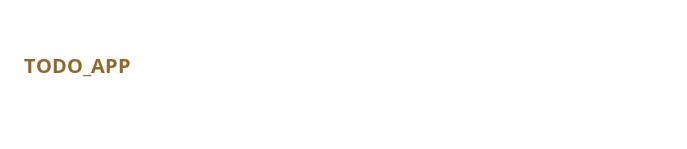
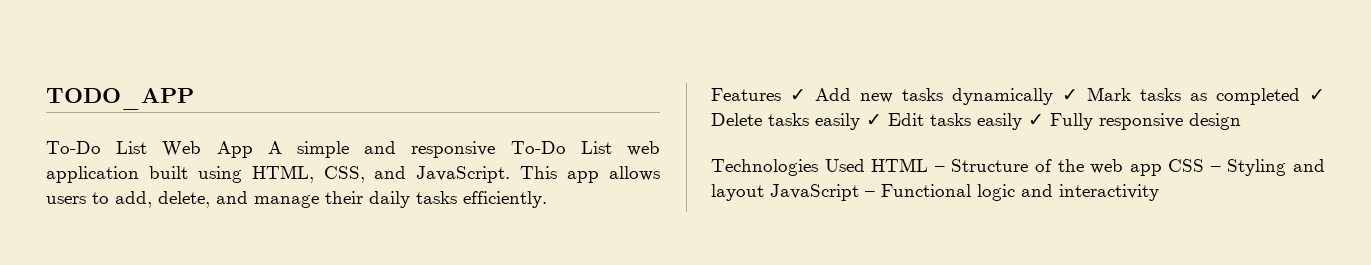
+ To-Do List Web App A simple and responsive To-Do List web application built using HTML, CSS, and JavaScript. This app allows users to add, delete, and manage their daily tasks efficiently.
+ Features ✓ Add new tasks dynamically ✓ Mark tasks as completed ✓ Delete tasks easily ✓ Edit tasks easily ✓ Fully responsive design
+ Technologies Used HTML – Structure of the web app CSS – Styling and layout JavaScript – Functional logic and interactivity

